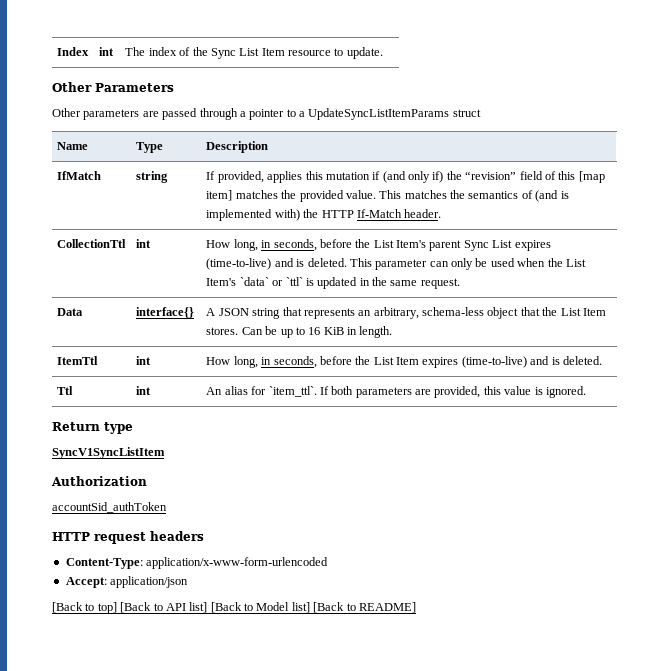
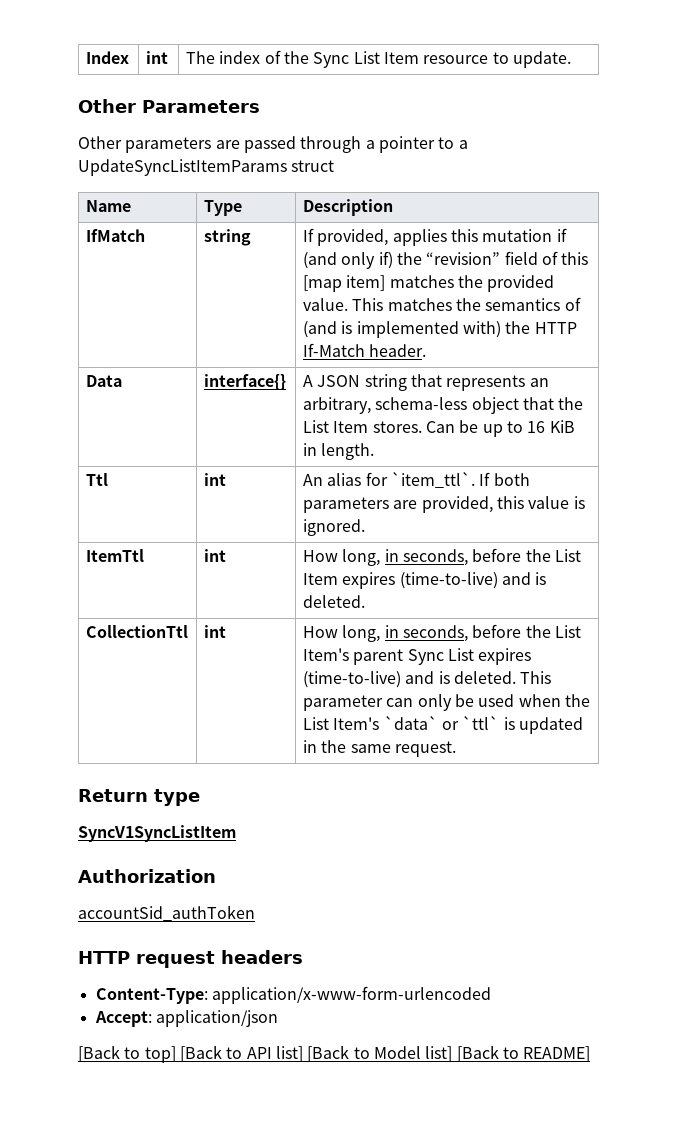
+ Data | interface{} | A JSON string that represents an arbitrary, schema-less object that the List Item stores. Can be up to 16 KiB in length.
+ Ttl | int | An alias for `item_ttl`. If both parameters are provided, this value is ignored.
+ ItemTtl | int | How long, in seconds, before the List Item expires (time-to-live) and is deleted.
- Data | interface{} | A JSON string that represents an arbitrary, schema-less object that the List Item stores. Can be up to 16 KiB in length.
- ItemTtl | int | How long, in seconds, before the List Item expires (time-to-live) and is deleted.
- Ttl | int | An alias for `item_ttl`. If both parameters are provided, this value is ignored.

